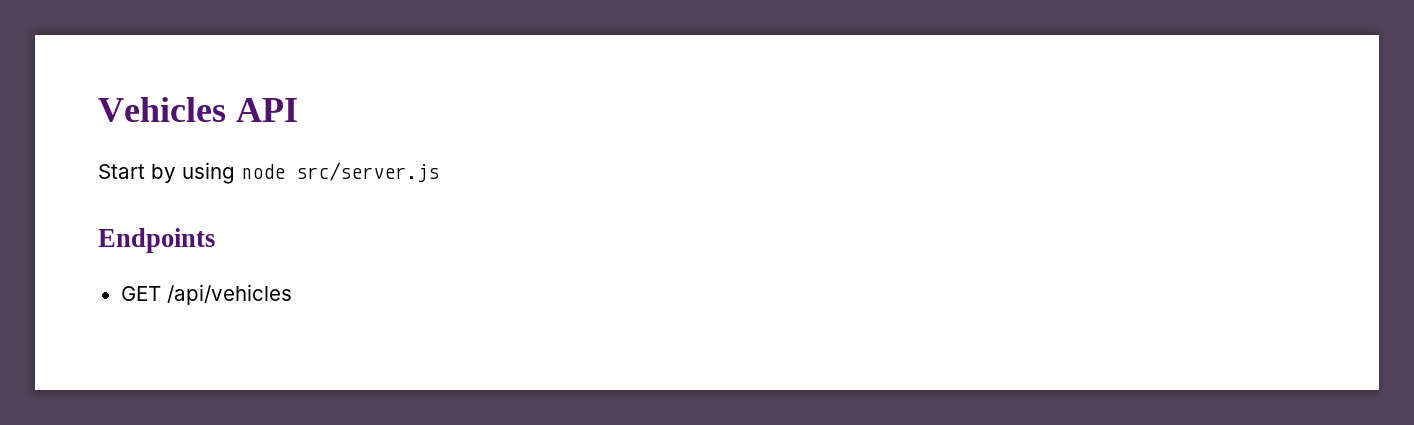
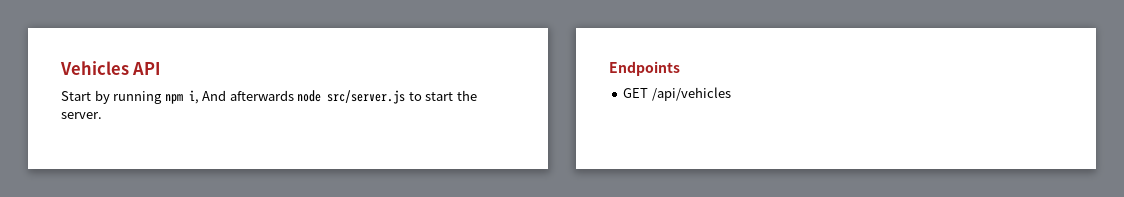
- Start by using node src/server.js
+ Start by running npm i, And afterwards node src/server.js to start the server.

